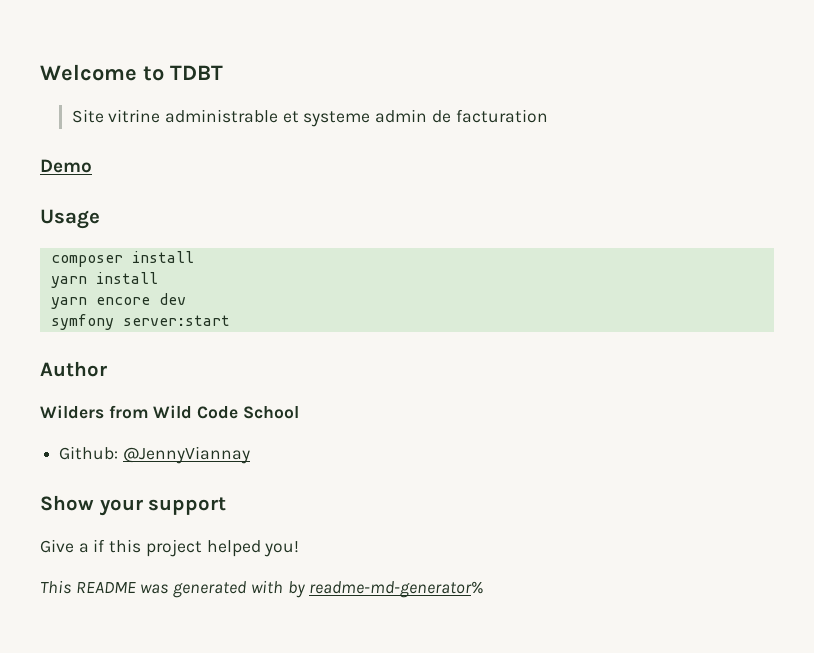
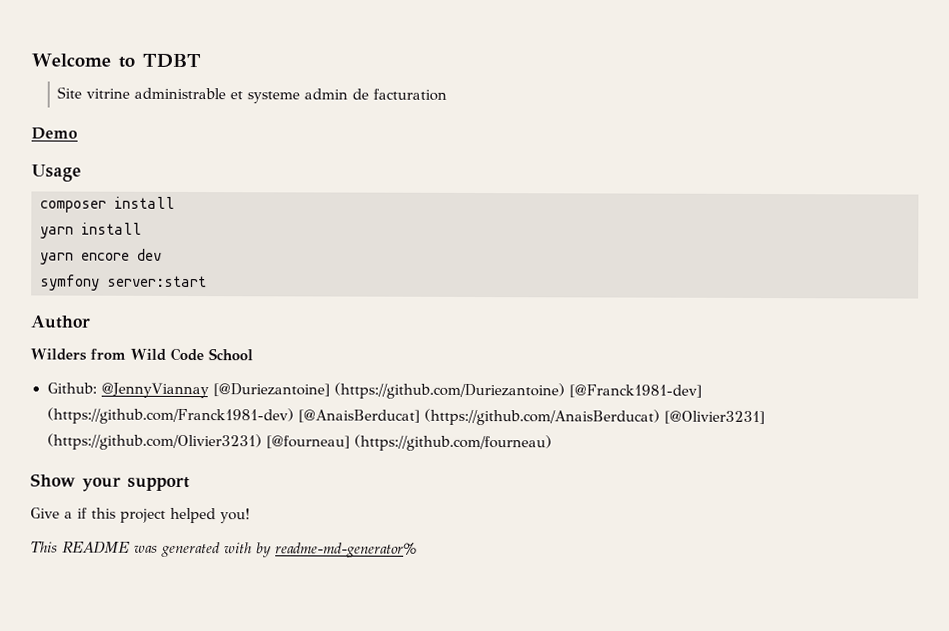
- Github: @JennyViannay
+ Github: @JennyViannay [@Duriezantoine] (https://github.com/Duriezantoine) [@Franck1981-dev] (https://github.com/Franck1981-dev) [@AnaisBerducat] (https://github.com/AnaisBerducat) [@Olivier3231] (https://github.com/Olivier3231) [@fourneau] (https://github.com/fourneau)

